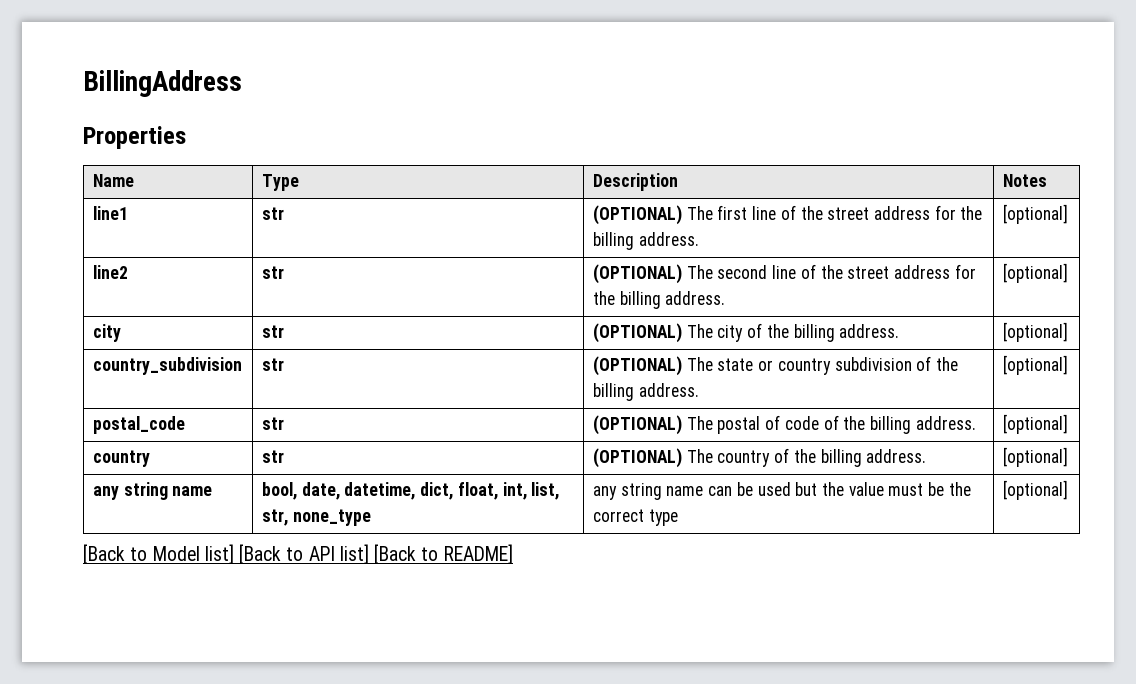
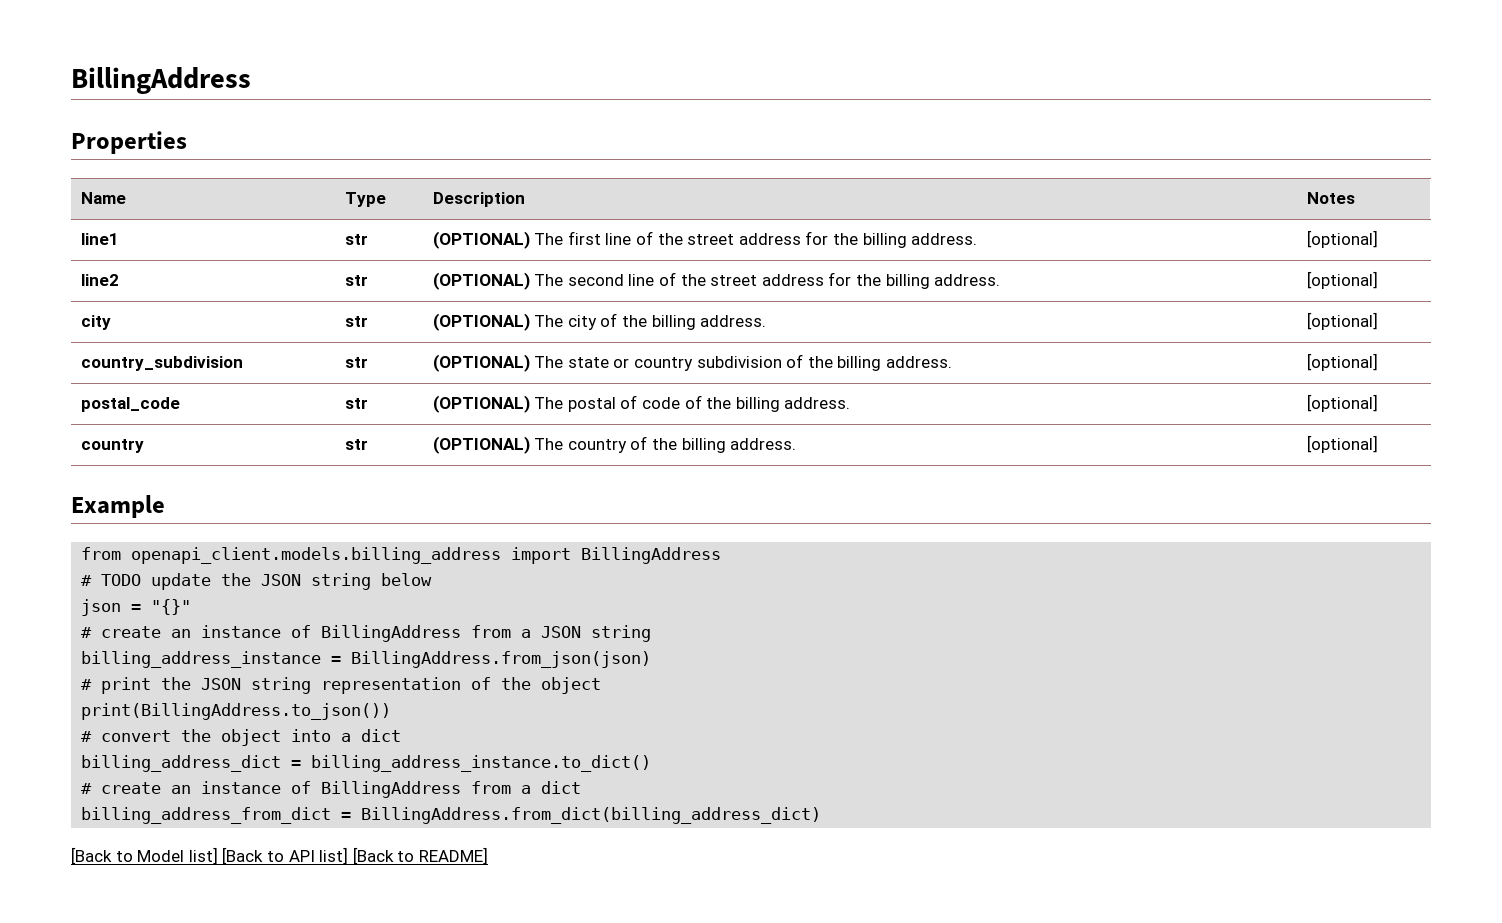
- any string name | bool, date, datetime, dict, float, int, list, str, none_type | any string name can be used but the value must be the correct type | [optional]
+ Example
+ from openapi_client.models.billing_address import BillingAddress
+ # TODO update the JSON string below
+ json = "{}"
+ # create an instance of BillingAddress from a JSON string
+ billing_address_instance = BillingAddress.from_json(json)
+ # print the JSON string representation of the object
+ print(BillingAddress.to_json())
+ # convert the object into a dict
+ billing_address_dict = billing_address_instance.to_dict()
+ # create an instance of BillingAddress from a dict
+ billing_address_from_dict = BillingAddress.from_dict(billing_address_dict)

